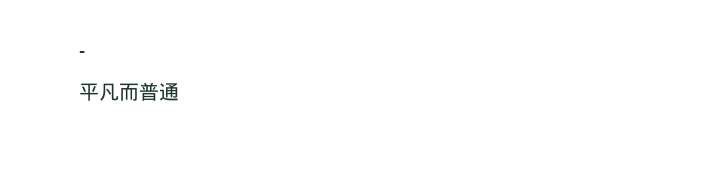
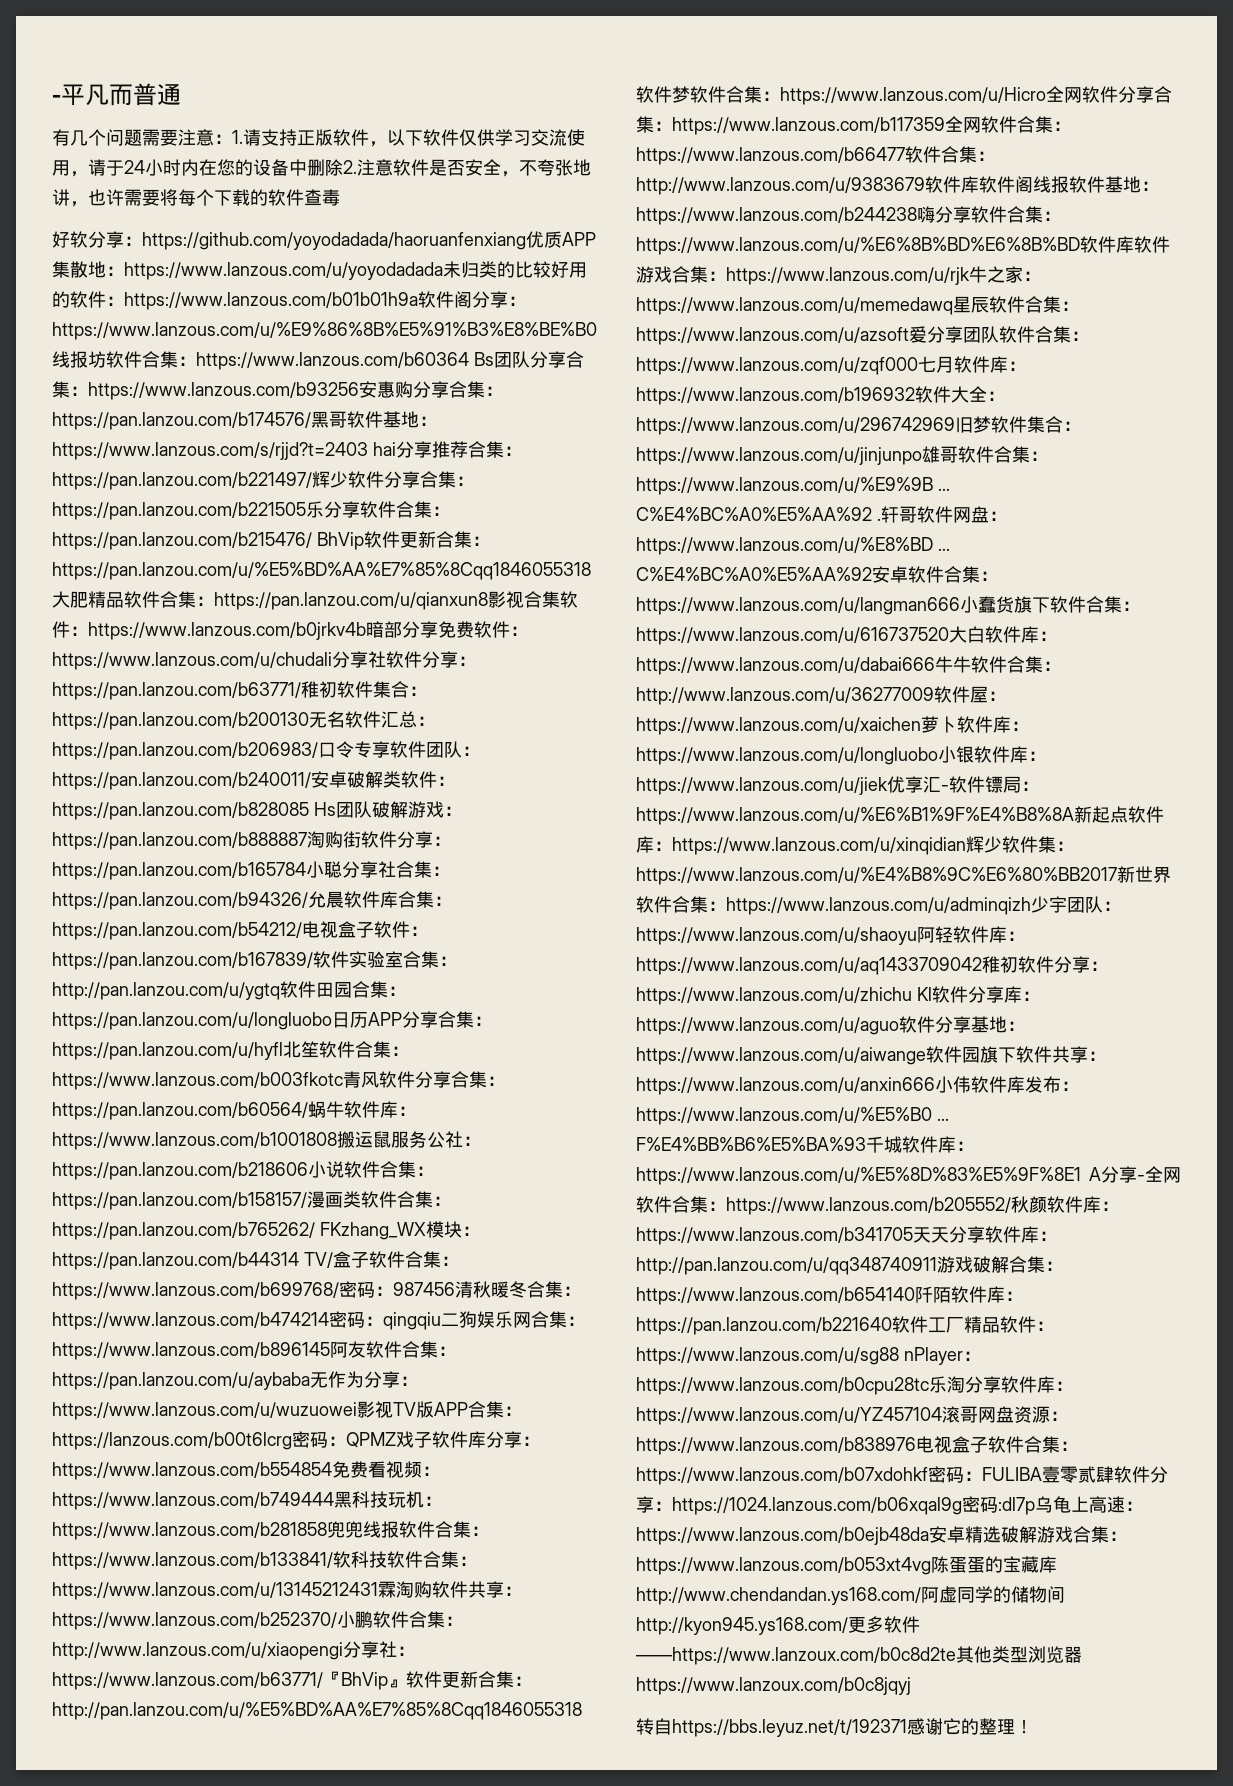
- -
- 平凡而普通
+ -平凡而普通
+ 有几个问题需要注意：1.请支持正版软件，以下软件仅供学习交流使用，请于24小时内在您的设备中删除2.注意软件是否安全，不夸张地讲，也许需要将每个下载的软件查毒
+ 好软分享：https://github.com/yoyodadada/haoruanfenxiang优质APP集散地：https://www.lanzous.com/u/yoyodadada未归类的比较好用的软件：https://www.lanzous.com/b01b01h9a软件阁分享：https://www.lanzous.com/u/%E9%86%8B%E5%91%B3%E8%BE%B0线报坊软件合集：https://www.lanzous.com/b60364 Bs团队分享合集：https://www.lanzous.com/b93256安惠购分享合集：https://pan.lanzou.com/b174576/黑哥软件基地：https://www.lanzous.com/s/rjjd?t=2403 hai分享推荐合集：https://pan.lanzou.com/b221497/辉少软件分享合集：https://pan.lanzou.com/b221505乐分享软件合集：https://pan.lanzou.com/b215476/ BhVip软件更新合集：https://pan.lanzou.com/u/%E5%BD%AA%E7%85%8Cqq1846055318大肥精品软件合集：https://pan.lanzou.com/u/qianxun8影视合集软件：https://www.lanzous.com/b0jrkv4b暗部分享免费软件：https://www.lanzous.com/u/chudali分享社软件分享：https://pan.lanzou.com/b63771/稚初软件集合：https://pan.lanzou.com/b200130无名软件汇总：https://pan.lanzou.com/b206983/口令专享软件团队：https://pan.lanzou.com/b240011/安卓破解类软件：https://pan.lanzou.com/b828085 Hs团队破解游戏：https://pan.lanzou.com/b888887淘购街软件分享：https://pan.lanzou.com/b165784小聪分享社合集：https://pan.lanzou.com/b94326/允晨软件库合集：https://pan.lanzou.com/b54212/电视盒子软件：https://pan.lanzou.com/b167839/软件实验室合集：http://pan.lanzou.com/u/ygtq软件田园合集：https://pan.lanzou.com/u/longluobo日历APP分享合集：https://pan.lanzou.com/u/hyfl北笙软件合集：https://www.lanzous.com/b003fkotc青风软件分享合集：https://pan.lanzou.com/b60564/蜗牛软件库：https://www.lanzous.com/b1001808搬运鼠服务公社：https://pan.lanzou.com/b218606小说软件合集：https://pan.lanzou.com/b158157/漫画类软件合集：https://pan.lanzou.com/b765262/ FKzhang_WX模块：https://pan.lanzou.com/b44314 TV/盒子软件合集：https://www.lanzous.com/b699768/密码：987456清秋暖冬合集：https://www.lanzous.com/b474214密码：qingqiu二狗娱乐网合集：https://www.lanzous.com/b896145阿友软件合集：https://pan.lanzou.com/u/aybaba无作为分享：https://www.lanzous.com/u/wuzuowei影视TV版APP合集：https://lanzous.com/b00t6lcrg密码：QPMZ戏子软件库分享：https://www.lanzous.com/b554854免费看视频：https://www.lanzous.com/b749444黑科技玩机：https://www.lanzous.com/b281858兜兜线报软件合集：https://www.lanzous.com/b133841/软科技软件合集：https://www.lanzous.com/u/13145212431霖淘购软件共享：https://www.lanzous.com/b252370/小鹏软件合集：http://www.lanzous.com/u/xiaopengi分享社：https://www.lanzous.com/b63771/『BhVip』软件更新合集：http://pan.lanzou.com/u/%E5%BD%AA%E7%85%8Cqq1846055318软件梦软件合集：https://www.lanzous.com/u/Hicro全网软件分享合集：https://www.lanzous.com/b117359全网软件合集：https://www.lanzous.com/b66477软件合集：http://www.lanzous.com/u/9383679软件库软件阁线报软件基地：https://www.lanzous.com/b244238嗨分享软件合集：https://www.lanzous.com/u/%E6%8B%BD%E6%8B%BD软件库软件游戏合集：https://www.lanzous.com/u/rjk牛之家：https://www.lanzous.com/u/memedawq星辰软件合集：https://www.lanzous.com/u/azsoft爱分享团队软件合集：https://www.lanzous.com/u/zqf000七月软件库：https://www.lanzous.com/b196932软件大全：https://www.lanzous.com/u/296742969旧梦软件集合：https://www.lanzous.com/u/jinjunpo雄哥软件合集：https://www.lanzous.com/u/%E9%9B ... C%E4%BC%A0%E5%AA%92 .轩哥软件网盘：https://www.lanzous.com/u/%E8%BD ... C%E4%BC%A0%E5%AA%92安卓软件合集：https://www.lanzous.com/u/langman666小蠢货旗下软件合集：https://www.lanzous.com/u/616737520大白软件库：https://www.lanzous.com/u/dabai666牛牛软件合集：http://www.lanzous.com/u/36277009软件屋：https://www.lanzous.com/u/xaichen萝卜软件库：https://www.lanzous.com/u/longluobo小银软件库：https://www.lanzous.com/u/jiek优享汇-软件镖局：https://www.lanzous.com/u/%E6%B1%9F%E4%B8%8A新起点软件库：https://www.lanzous.com/u/xinqidian辉少软件集：https://www.lanzous.com/u/%E4%B8%9C%E6%80%BB2017新世界软件合集：https://www.lanzous.com/u/adminqizh少宇团队：https://www.lanzous.com/u/shaoyu阿轻软件库：https://www.lanzous.com/u/aq1433709042稚初软件分享：https://www.lanzous.com/u/zhichu Kl软件分享库：https://www.lanzous.com/u/aguo软件分享基地：https://www.lanzous.com/u/aiwange软件园旗下软件共享：https://www.lanzous.com/u/anxin666小伟软件库发布：https://www.lanzous.com/u/%E5%B0 ... F%E4%BB%B6%E5%BA%93千城软件库：https://www.lanzous.com/u/%E5%8D%83%E5%9F%8E1 A分享-全网软件合集：https://www.lanzous.com/b205552/秋颜软件库：https://www.lanzous.com/b341705天天分享软件库：http://pan.lanzou.com/u/qq348740911游戏破解合集：https://www.lanzous.com/b654140阡陌软件库：https://pan.lanzou.com/b221640软件工厂精品软件：https://www.lanzous.com/u/sg88 nPlayer：https://www.lanzous.com/b0cpu28tc乐淘分享软件库：https://www.lanzous.com/u/YZ457104滚哥网盘资源：https://www.lanzous.com/b838976电视盒子软件合集：https://www.lanzous.com/b07xdohkf密码：FULIBA壹零贰肆软件分享：https://1024.lanzous.com/b06xqal9g密码:dl7p乌龟上高速：https://www.lanzous.com/b0ejb48da安卓精选破解游戏合集：https://www.lanzous.com/b053xt4vg陈蛋蛋的宝藏库http://www.chendandan.ys168.com/阿虚同学的储物间http://kyon945.ys168.com/更多软件——https://www.lanzoux.com/b0c8d2te其他类型浏览器https://www.lanzoux.com/b0c8jqyj
+ 转自https://bbs.leyuz.net/t/192371感谢它的整理！

